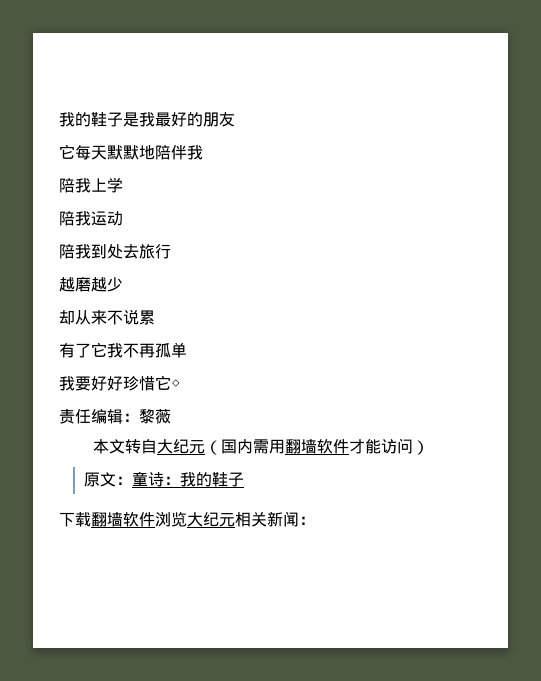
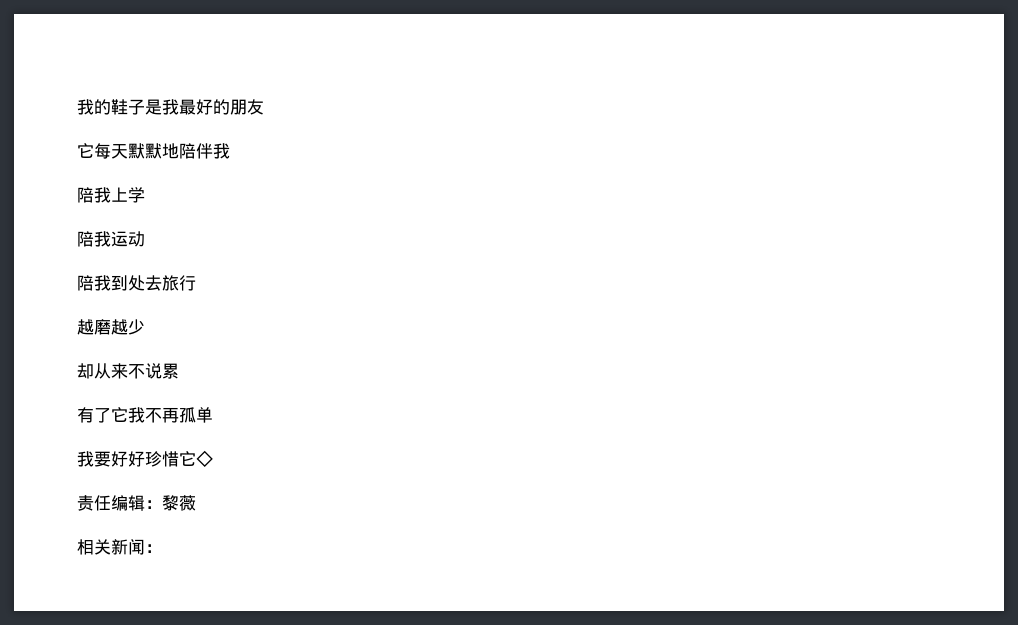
- 本文转自大纪元（国内需用翻墙软件才能访问）
- 原文：童诗：我的鞋子
- 下载翻墙软件浏览大纪元相关新闻：
+ 相关新闻：

